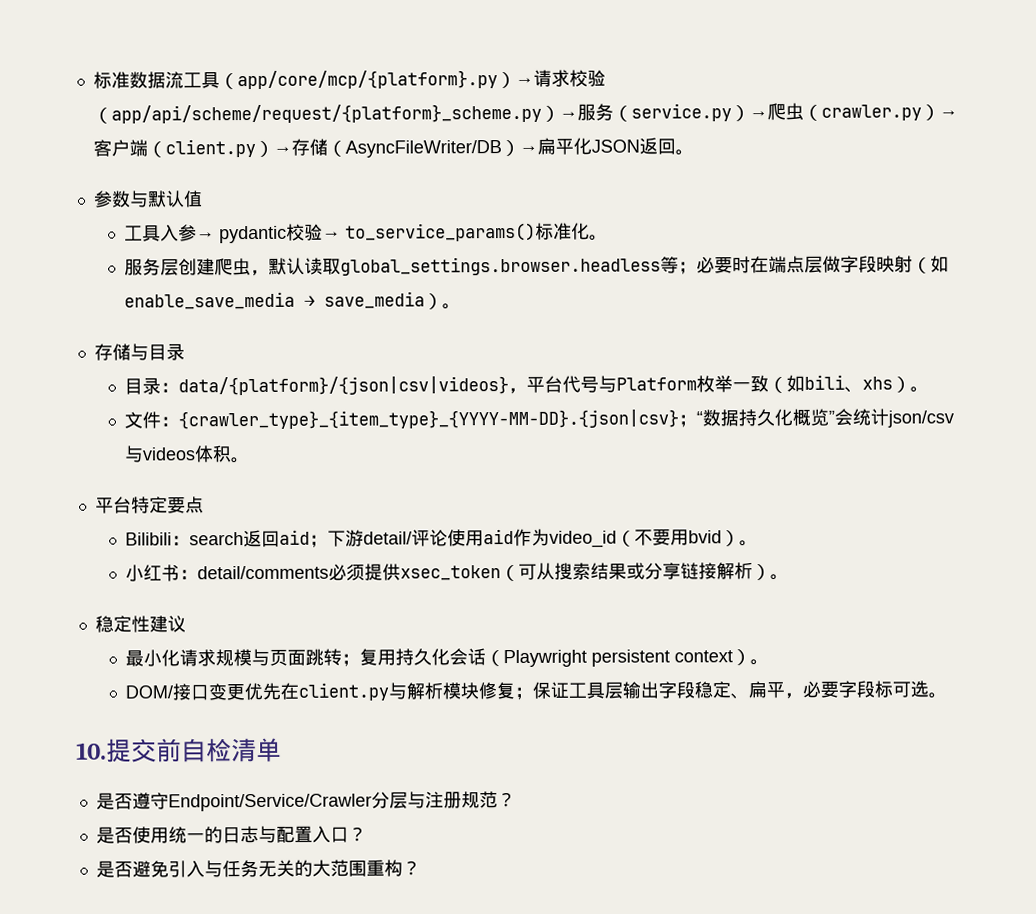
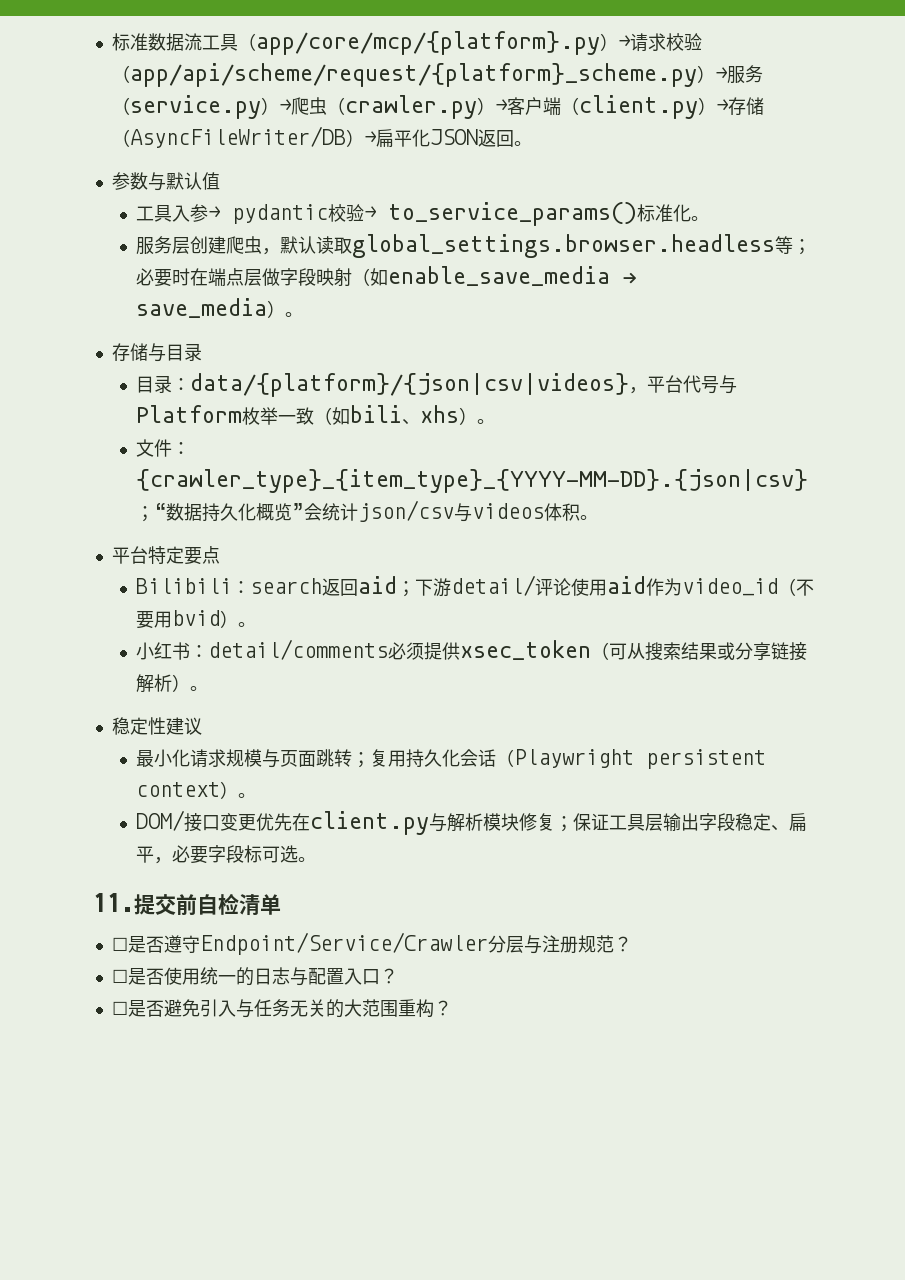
- 10.提交前自检清单
+ 11.提交前自检清单
- 是否遵守Endpoint/Service/Crawler分层与注册规范？
+ ☐是否遵守Endpoint/Service/Crawler分层与注册规范？
- 是否使用统一的日志与配置入口？
+ ☐是否使用统一的日志与配置入口？
- 是否避免引入与任务无关的大范围重构？
+ ☐是否避免引入与任务无关的大范围重构？

